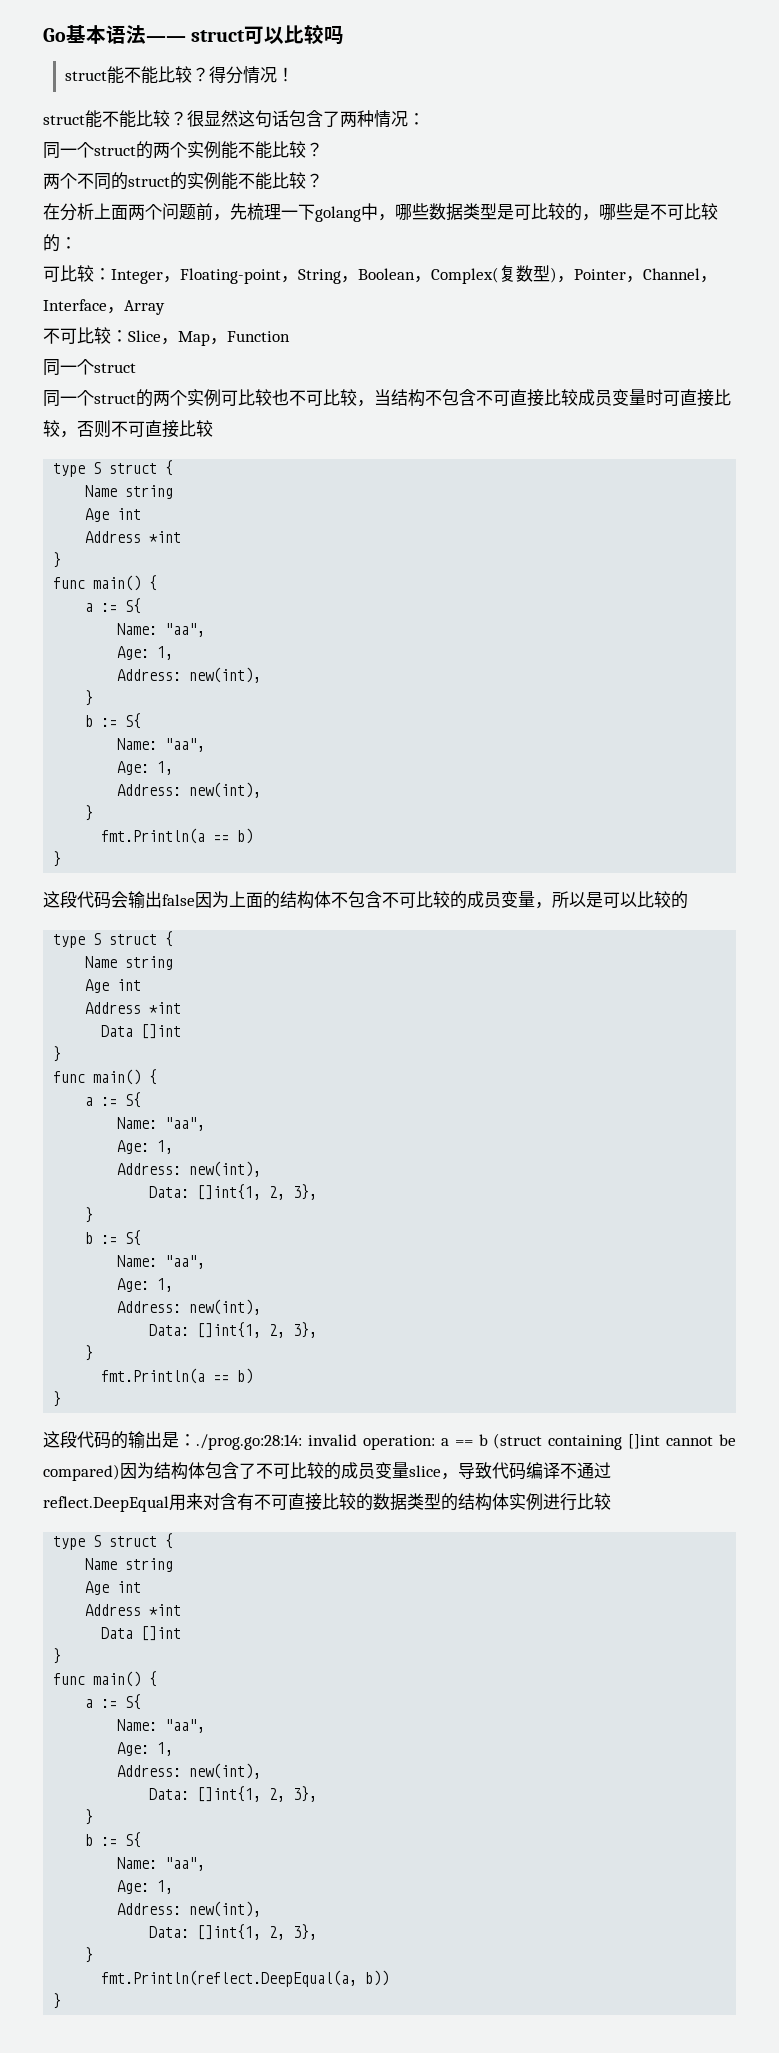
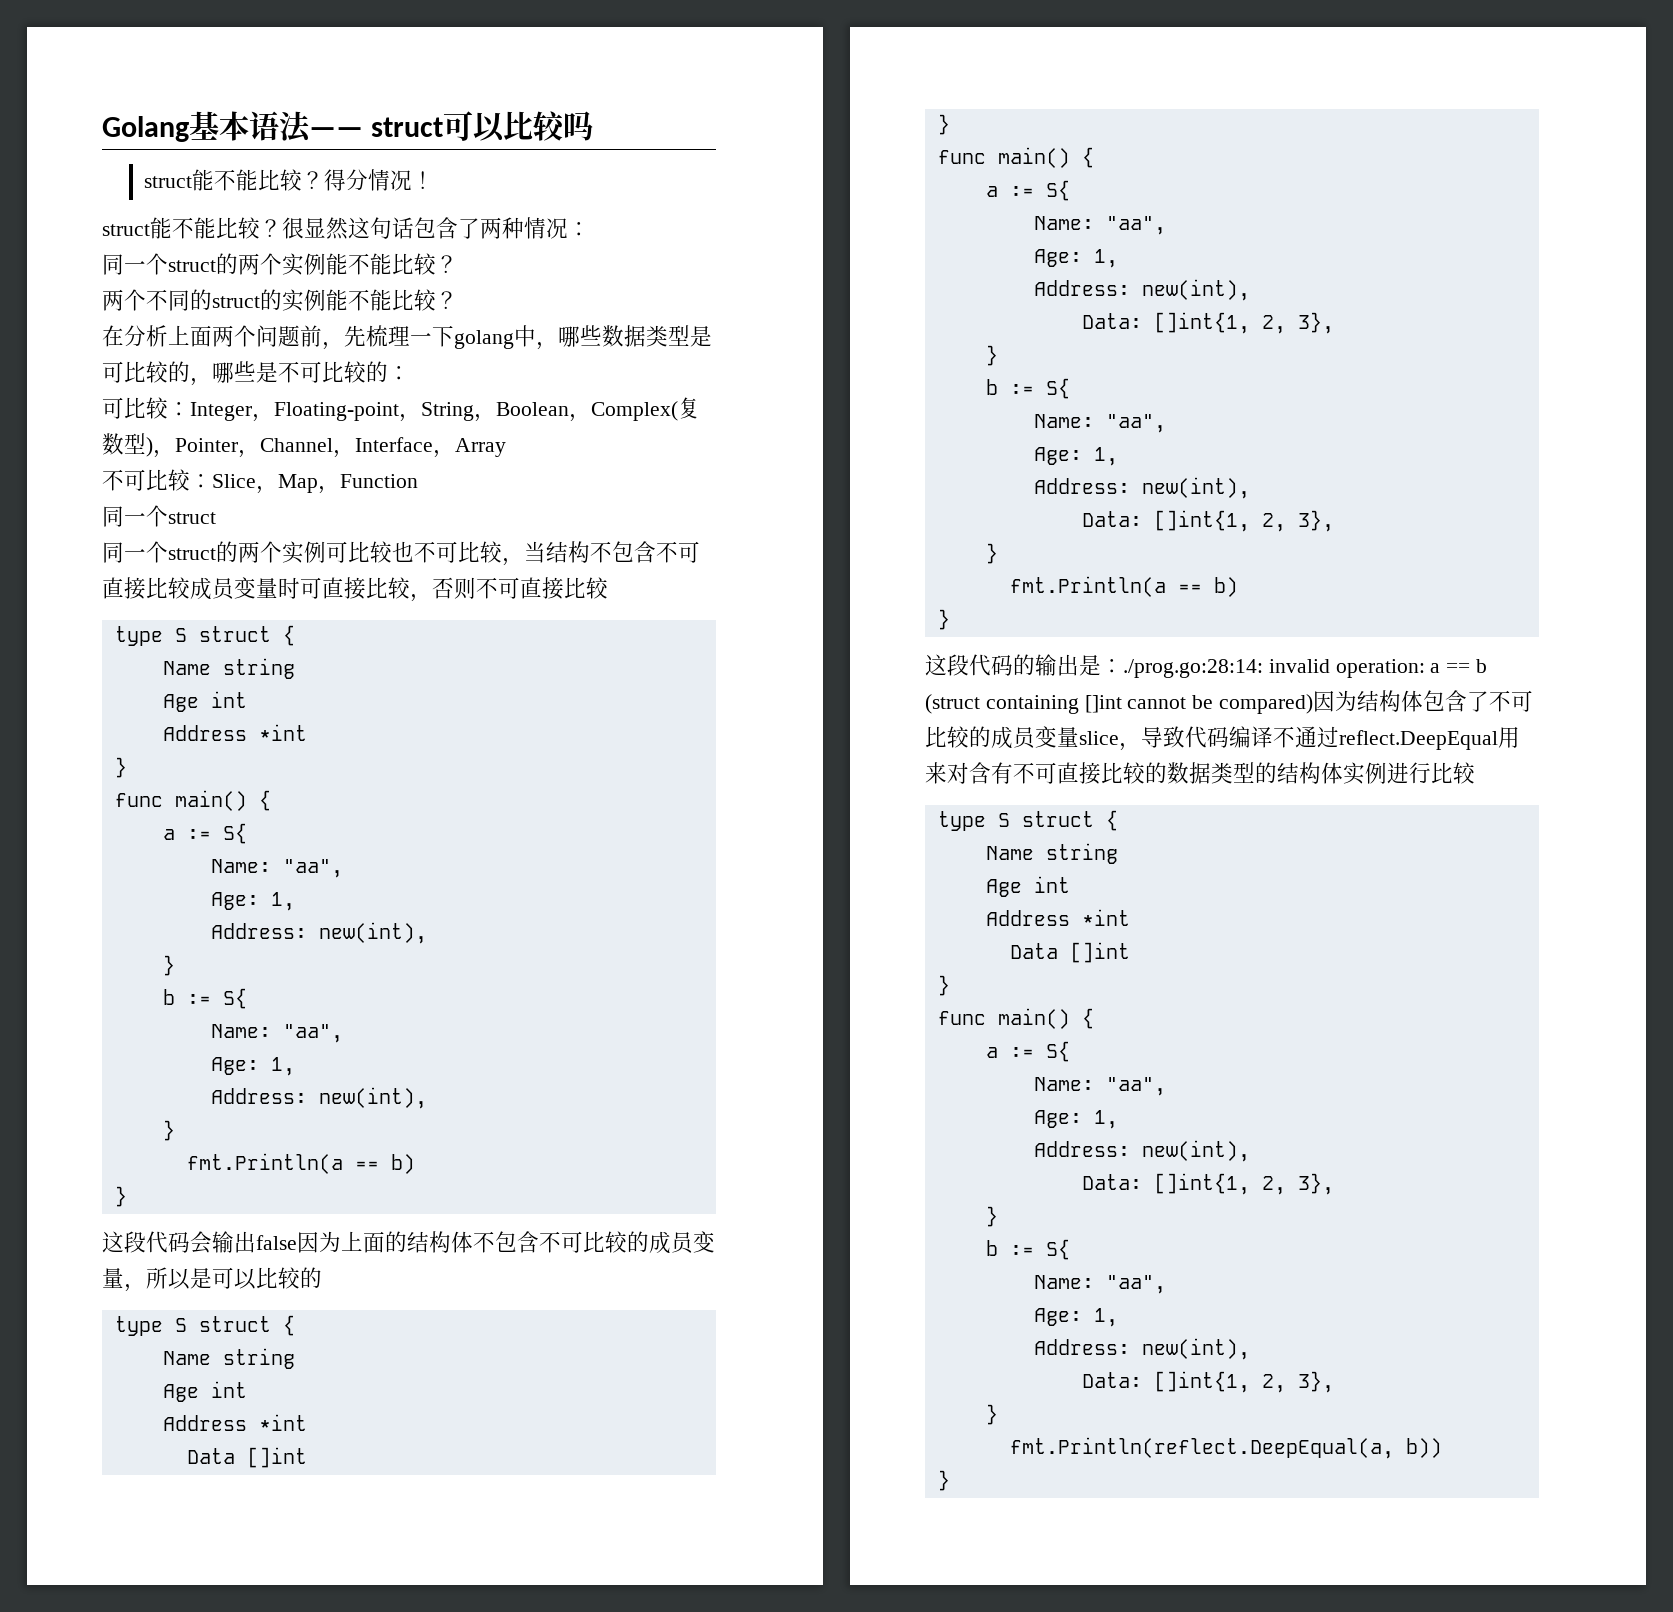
- Go基本语法—— struct可以比较吗
+ Golang基本语法—— struct可以比较吗

